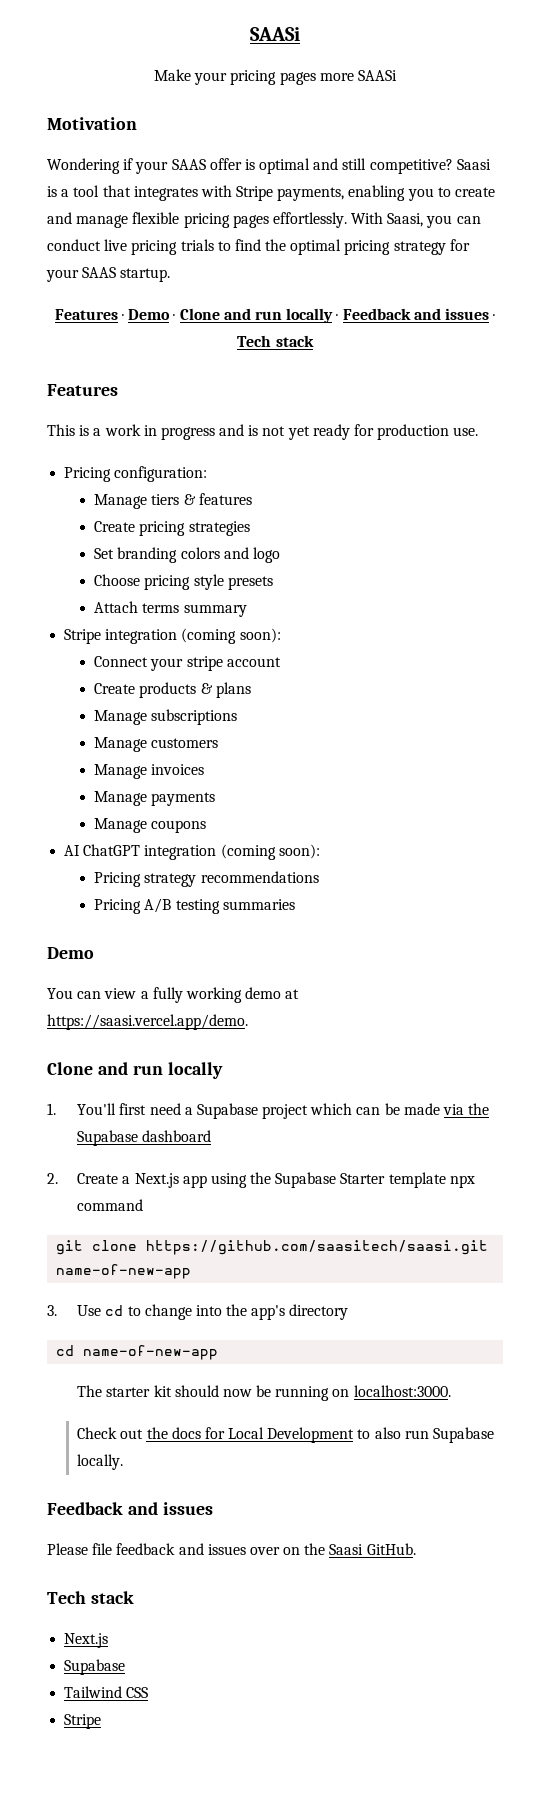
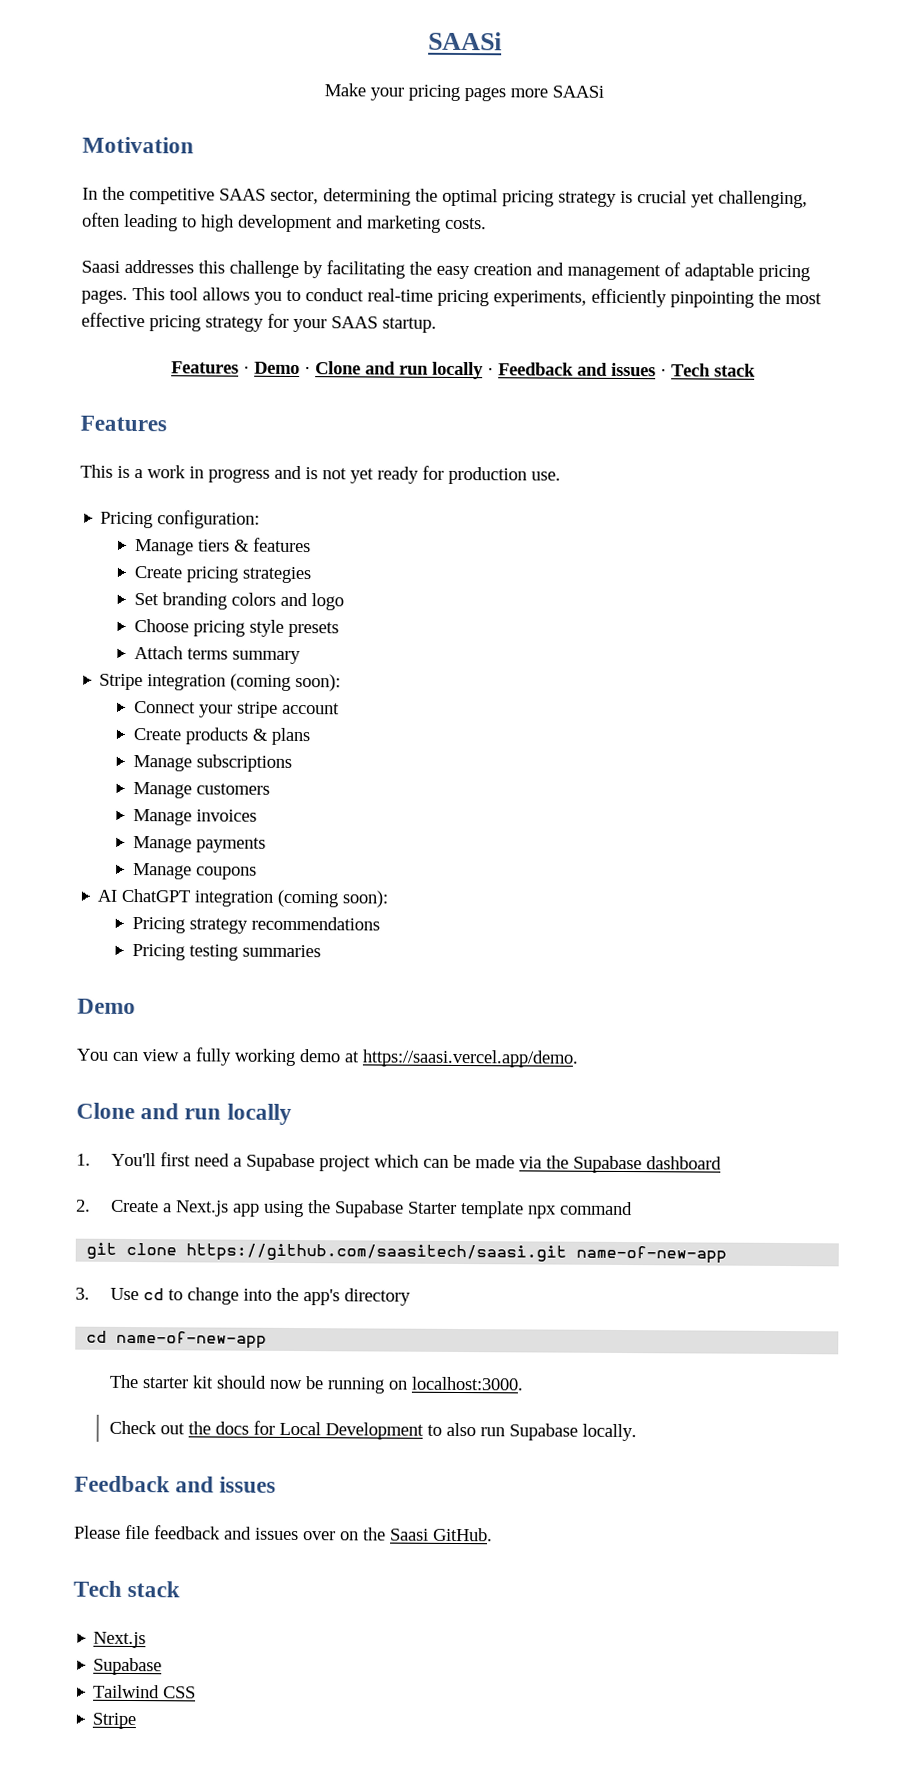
- Wondering if your SAAS offer is optimal and still competitive? Saasi is a tool that integrates with Stripe payments, enabling you to create and manage flexible pricing pages effortlessly. With Saasi, you can conduct live pricing trials to find the optimal pricing strategy for your SAAS startup.
+ In the competitive SAAS sector, determining the optimal pricing strategy is crucial yet challenging, often leading to high development and marketing costs.
+ Saasi addresses this challenge by facilitating the easy creation and management of adaptable pricing pages. This tool allows you to conduct real-time pricing experiments, efficiently pinpointing the most effective pricing strategy for your SAAS startup.
- Pricing A/B testing summaries
+ Pricing testing summaries

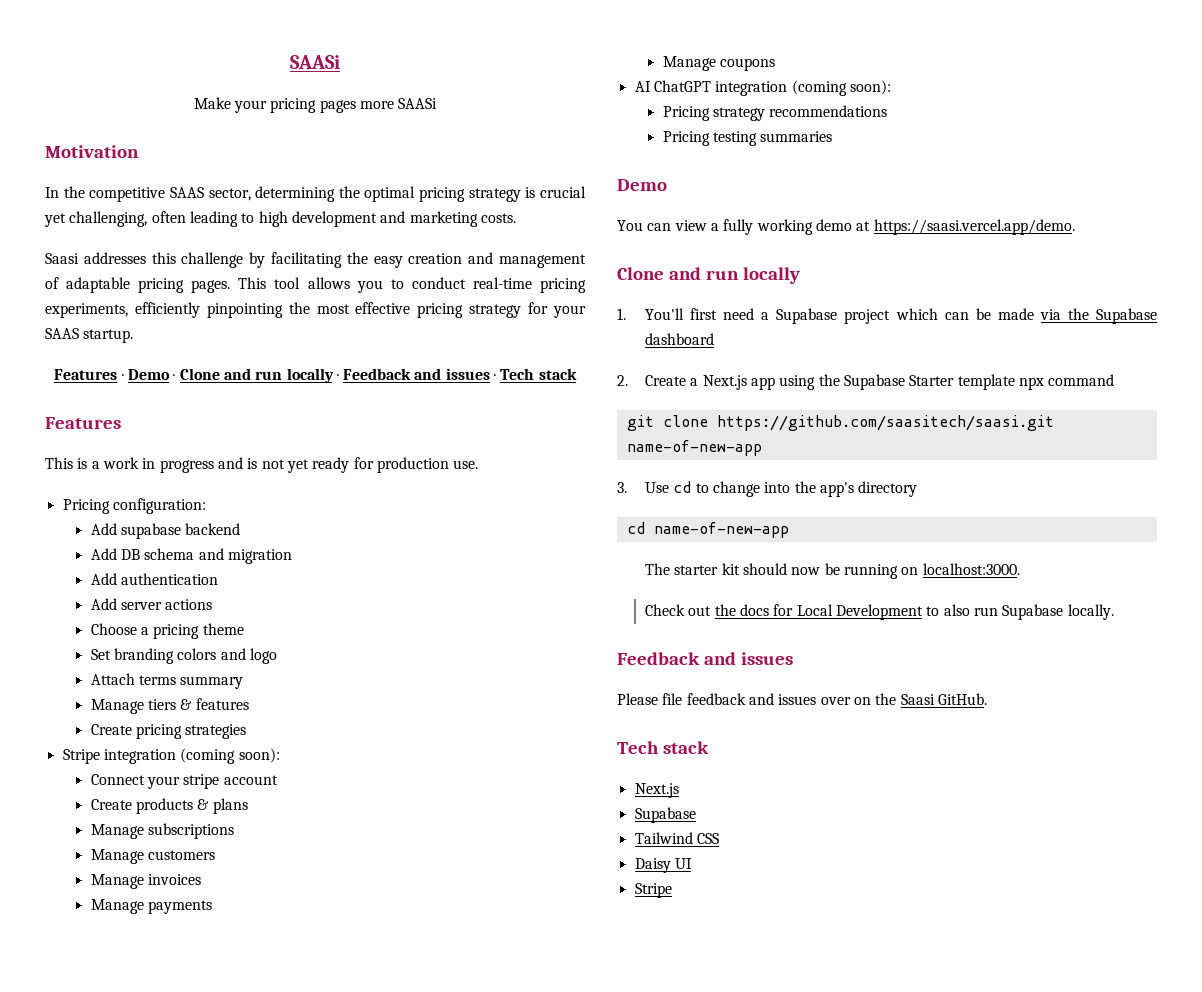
+ Add supabase backend
+ Add DB schema and migration
+ Add authentication
+ Add server actions
+ Choose a pricing theme
+ Set branding colors and logo
+ Attach terms summary
- Set branding colors and logo
- Choose pricing style presets
- Attach terms summary
+ Daisy UI

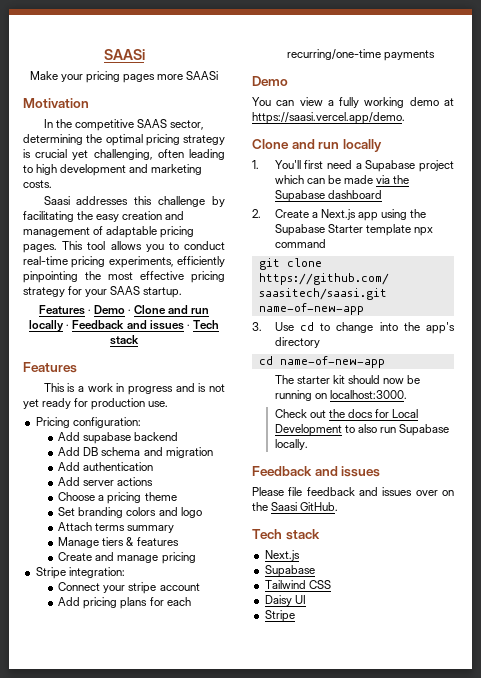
- Create pricing strategies
- Stripe integration (coming soon):
+ Create and manage pricing
+ Stripe integration:
- Create products & plans
- Manage subscriptions
- Manage customers
- Manage invoices
- Manage payments
- Manage coupons
- AI ChatGPT integration (coming soon):
- Pricing strategy recommendations
- Pricing testing summaries
+ Add pricing plans for each recurring/one-time payments

